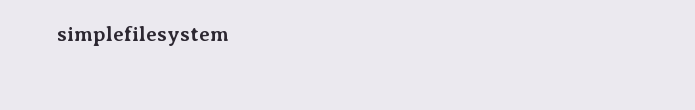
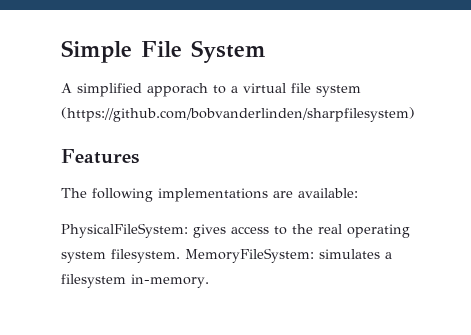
- simplefilesystem
+ Simple File System
+ A simplified apporach to a virtual file system (https://github.com/bobvanderlinden/sharpfilesystem)
+ Features
+ The following implementations are available:
+ PhysicalFileSystem: gives access to the real operating system filesystem. MemoryFileSystem: simulates a filesystem in-memory.

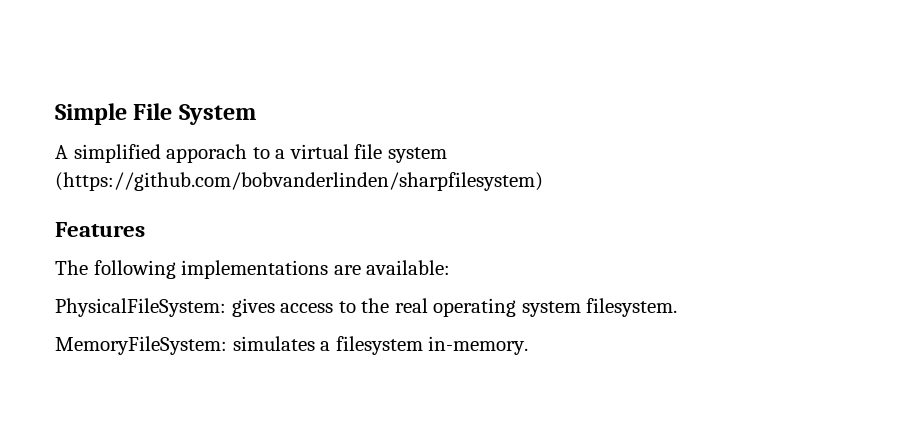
- PhysicalFileSystem: gives access to the real operating system filesystem. MemoryFileSystem: simulates a filesystem in-memory.
+ PhysicalFileSystem: gives access to the real operating system filesystem.
+ MemoryFileSystem: simulates a filesystem in-memory.

